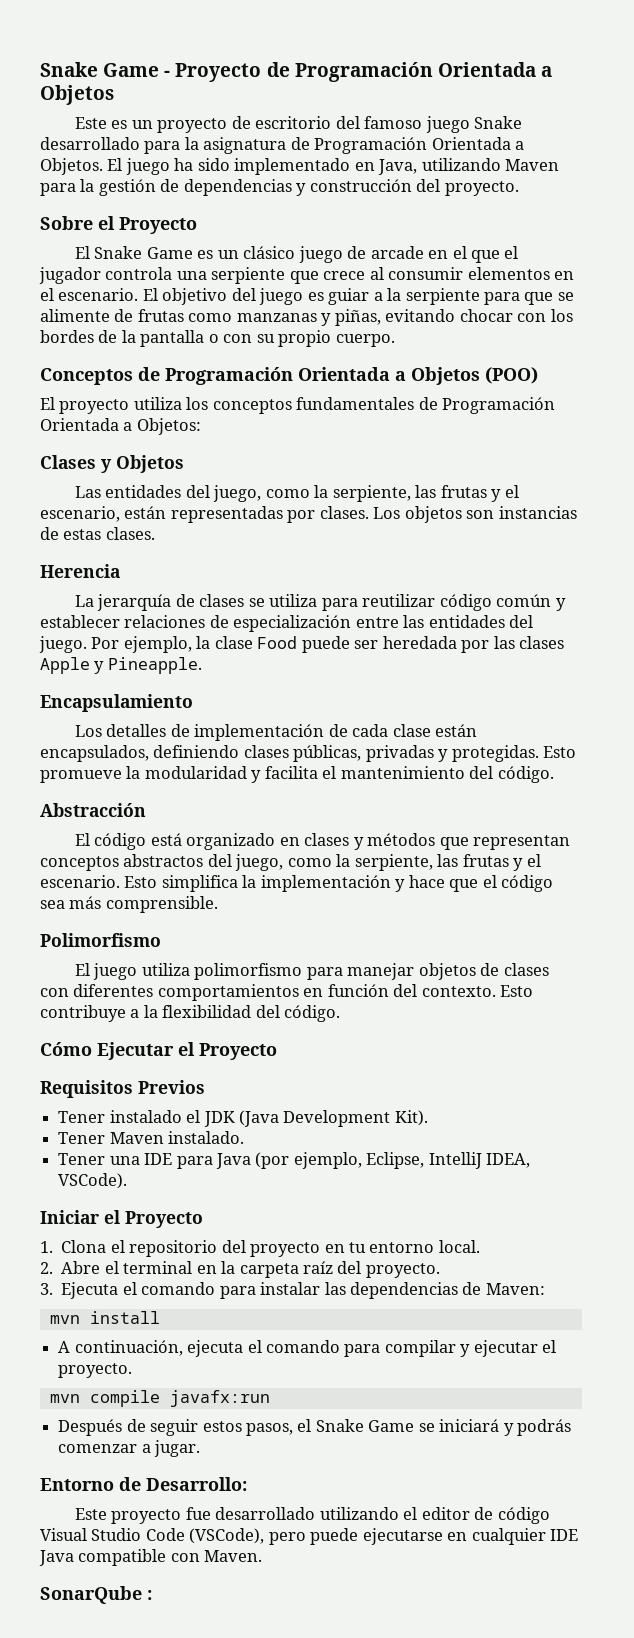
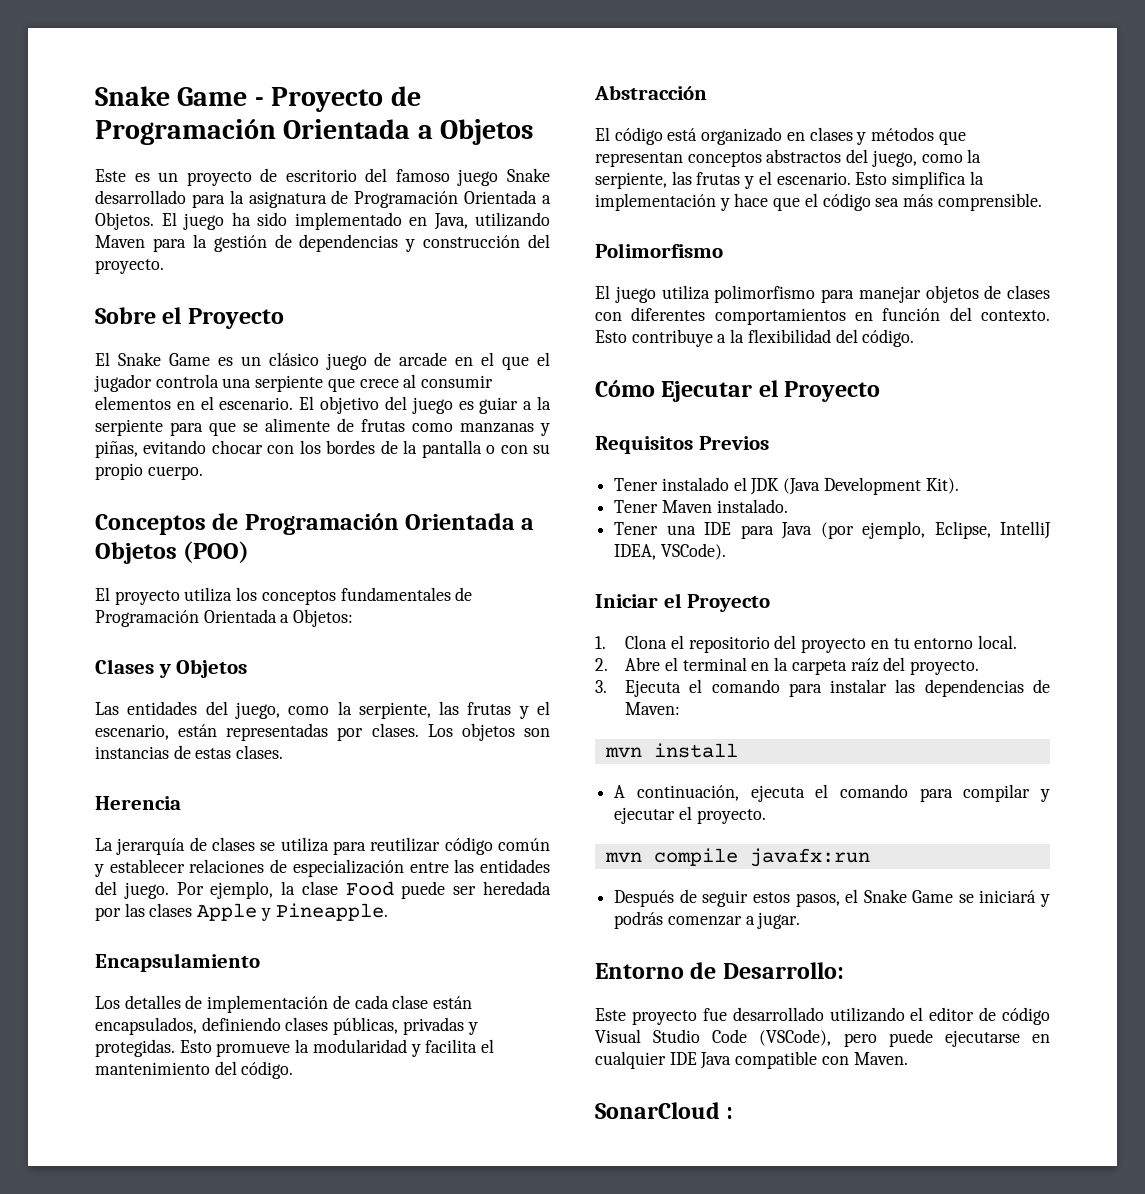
- SonarQube :
+ SonarCloud :

